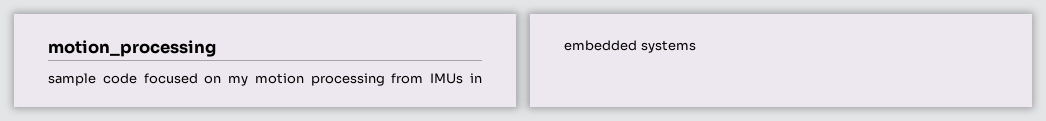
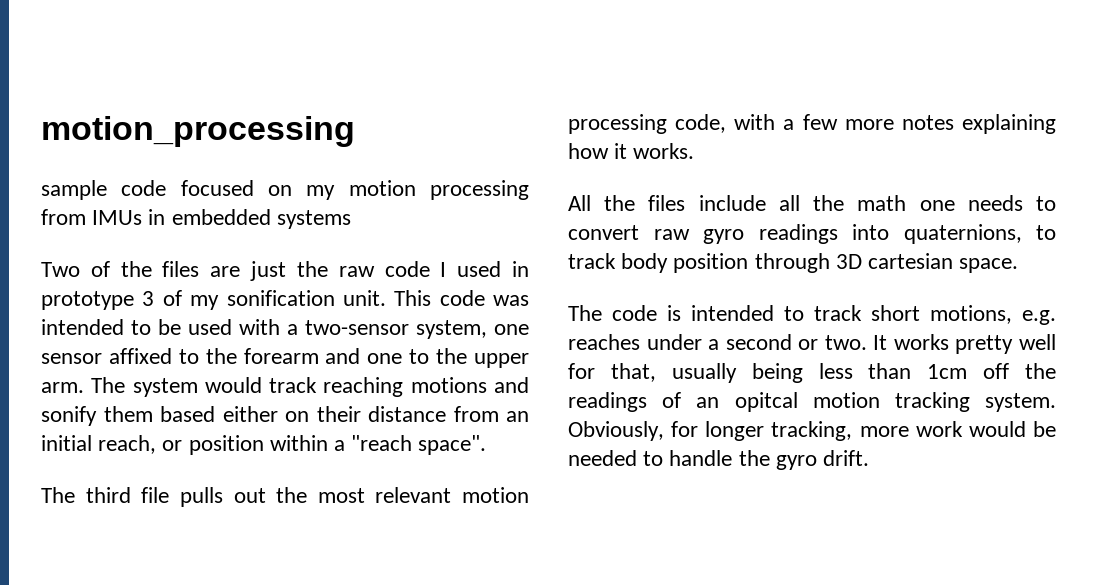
+ Two of the files are just the raw code I used in prototype 3 of my sonification unit. This code was intended to be used with a two-sensor system, one sensor affixed to the forearm and one to the upper arm. The system would track reaching motions and sonify them based either on their distance from an initial reach, or position within a "reach space".
+ The third file pulls out the most relevant motion processing code, with a few more notes explaining how it works.
+ All the files include all the math one needs to convert raw gyro readings into quaternions, to track body position through 3D cartesian space.
+ The code is intended to track short motions, e.g. reaches under a second or two. It works pretty well for that, usually being less than 1cm off the readings of an opitcal motion tracking system. Obviously, for longer tracking, more work would be needed to handle the gyro drift.

